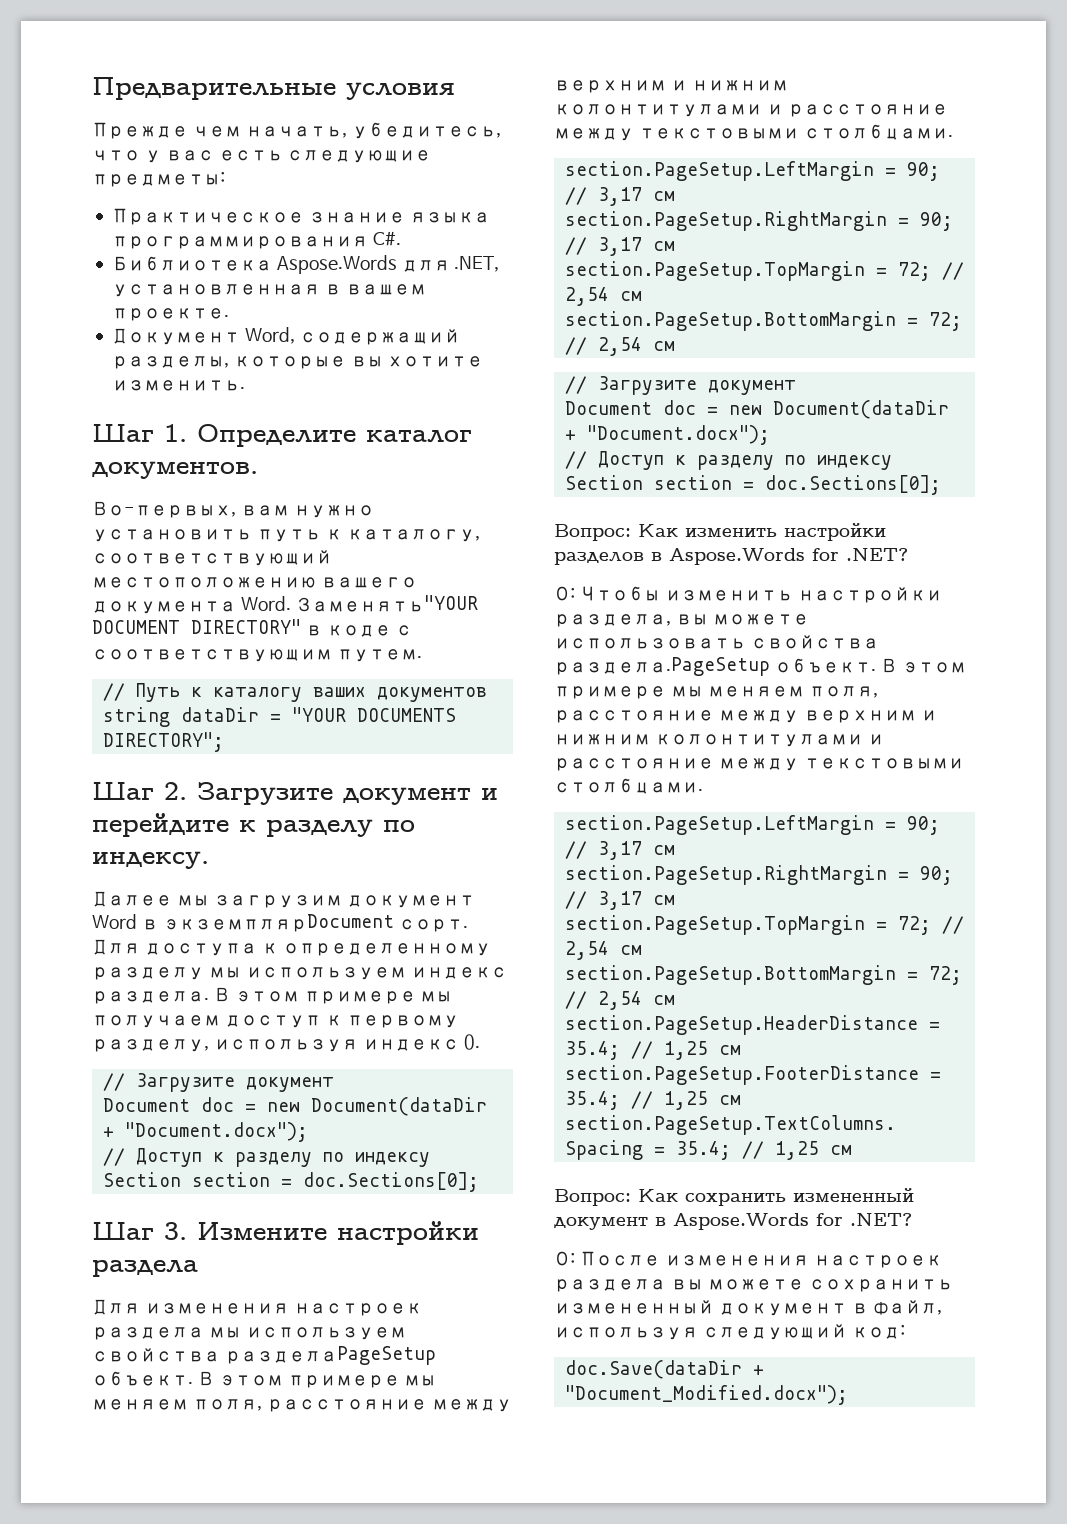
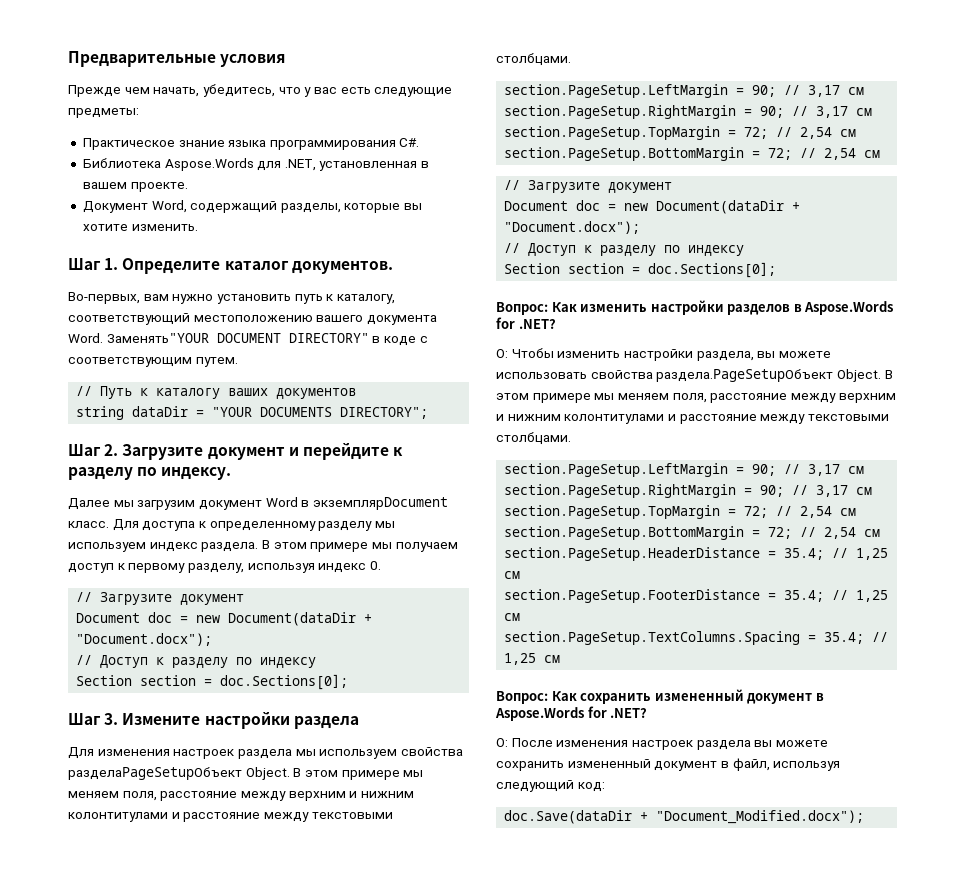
- Далее мы загрузим документ Word в экземплярDocument сорт.
+ Далее мы загрузим документ Word в экземплярDocument класс.
- Для изменения настроек раздела мы используем свойства разделаPageSetup объект.
+ Для изменения настроек раздела мы используем свойства разделаPageSetupОбъект Object.
- О: Чтобы изменить настройки раздела, вы можете использовать свойства раздела.PageSetup объект.
+ О: Чтобы изменить настройки раздела, вы можете использовать свойства раздела.PageSetupОбъект Object.

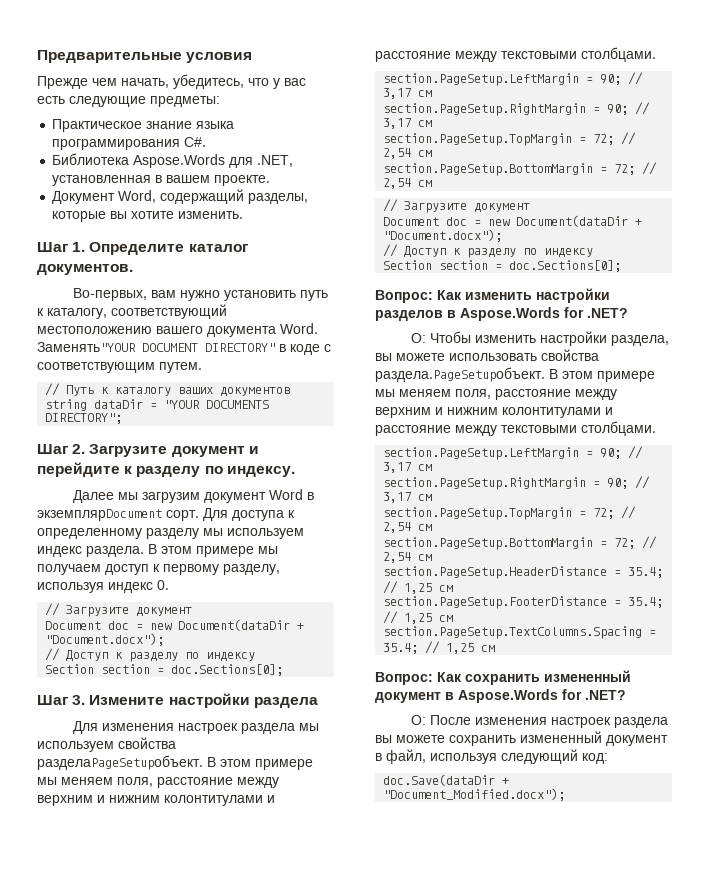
- Далее мы загрузим документ Word в экземплярDocument класс.
+ Далее мы загрузим документ Word в экземплярDocument сорт.
- Для изменения настроек раздела мы используем свойства разделаPageSetupОбъект Object.
+ Для изменения настроек раздела мы используем свойства разделаPageSetupобъект.
- О: Чтобы изменить настройки раздела, вы можете использовать свойства раздела.PageSetupОбъект Object. В этом примере мы меняем поля, расстояние между верхним и нижним колонтитулами и расстояние между текстовыми столбцами.
+ О: Чтобы изменить настройки раздела, вы можете использовать свойства раздела.PageSetupобъект. В этом примере мы меняем поля, расстояние между верхним и нижним колонтитулами и расстояние между текстовыми столбцами.

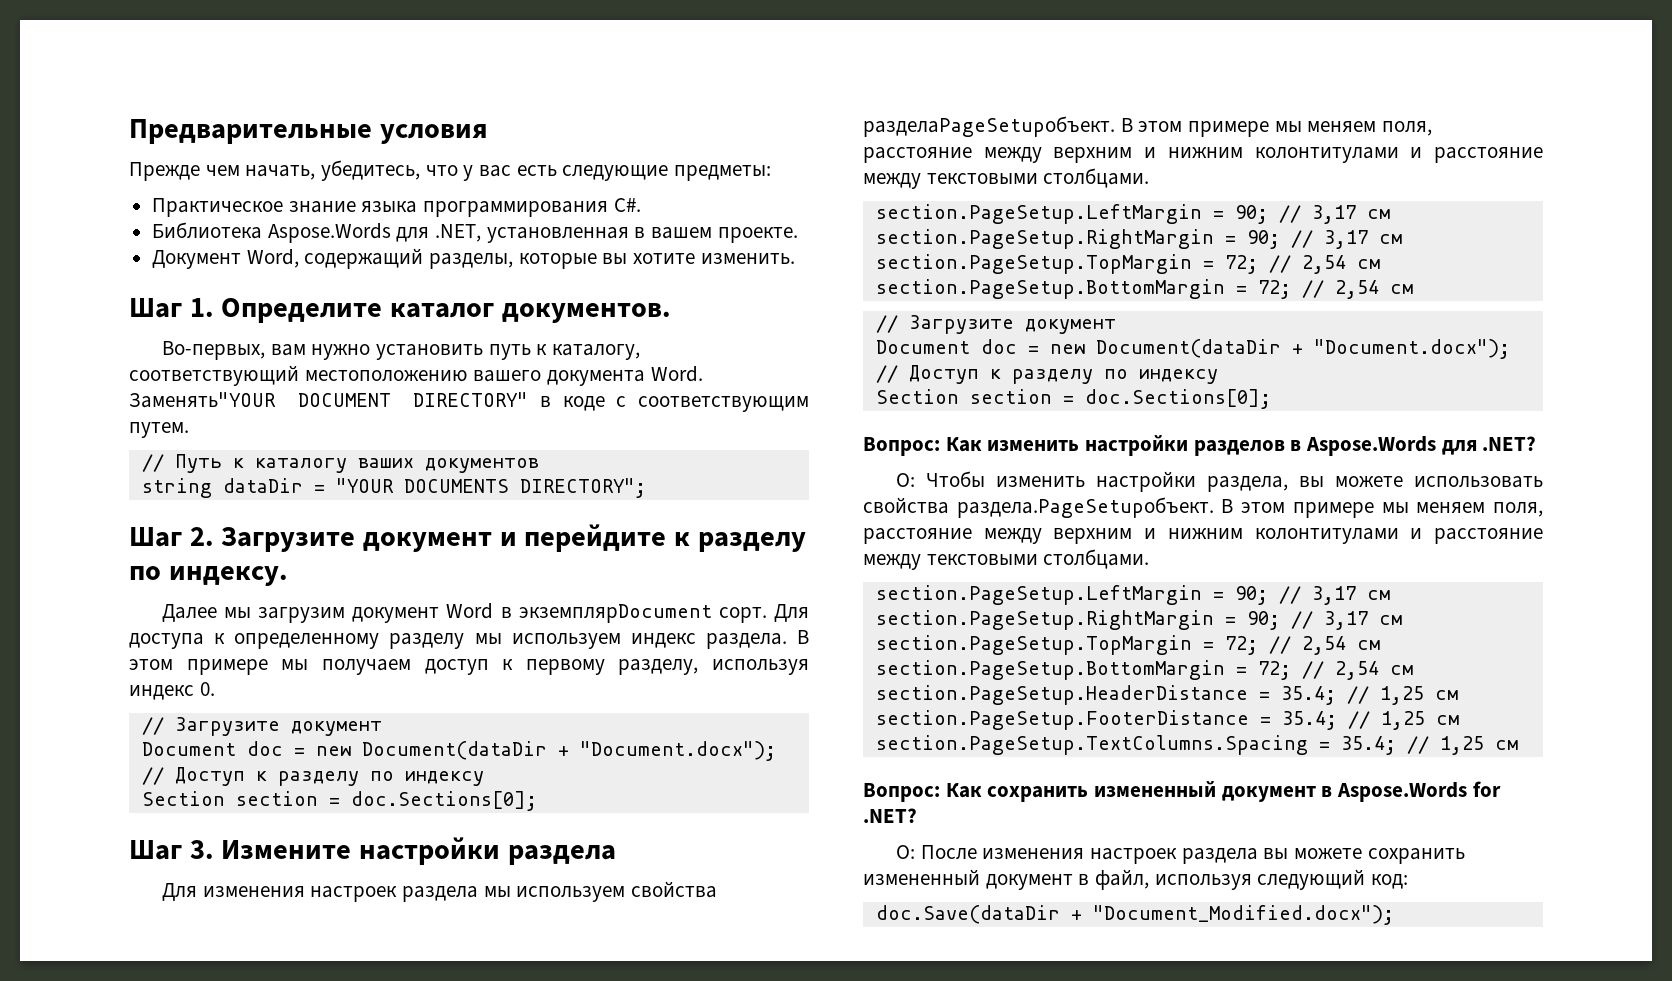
- Вопрос: Как изменить настройки разделов в Aspose.Words for .NET?
+ Вопрос: Как изменить настройки разделов в Aspose.Words для .NET?

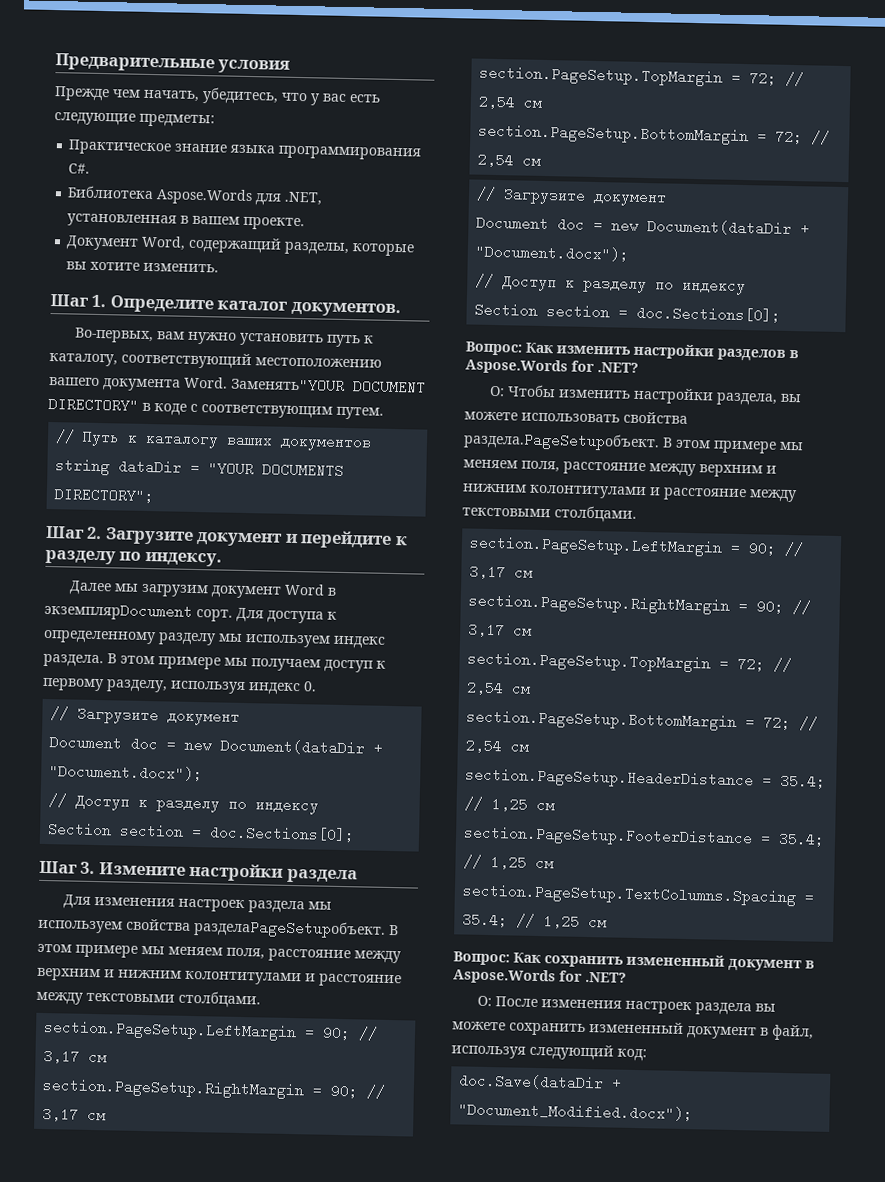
- Вопрос: Как изменить настройки разделов в Aspose.Words для .NET?
+ Вопрос: Как изменить настройки разделов в Aspose.Words for .NET?

